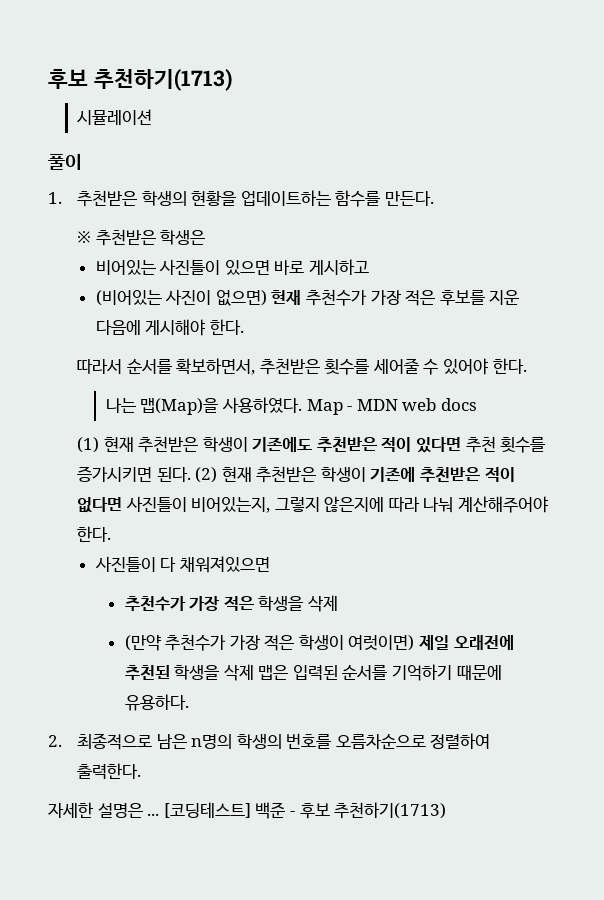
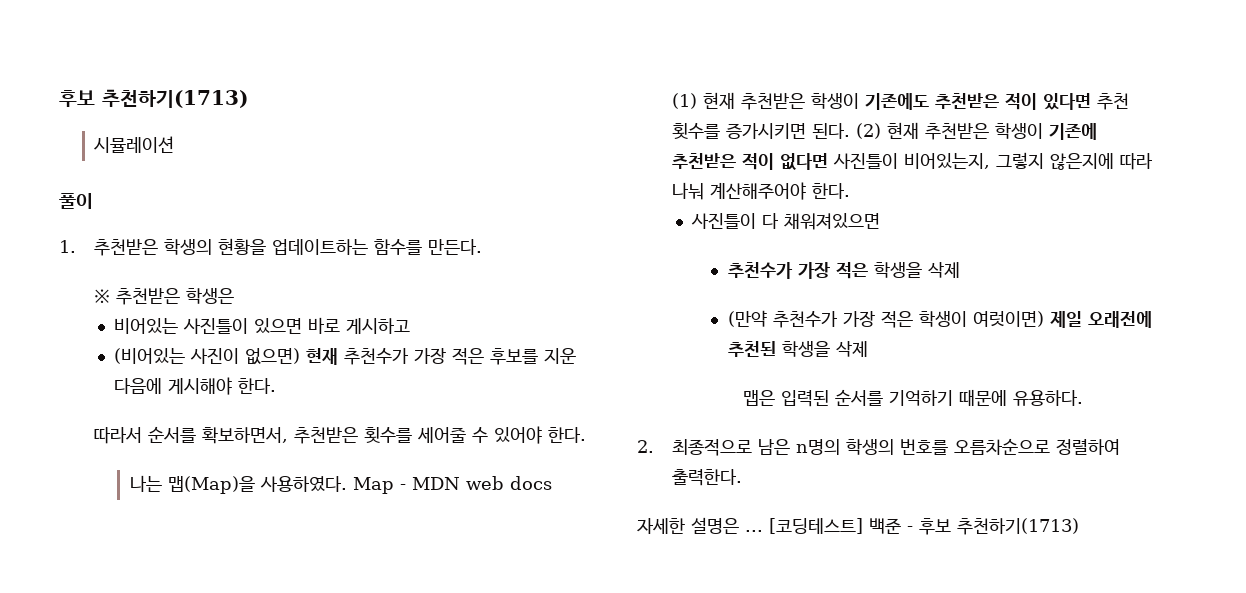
- (만약 추천수가 가장 적은 학생이 여럿이면) 제일 오래전에 추천된 학생을 삭제 맵은 입력된 순서를 기억하기 때문에 유용하다.
+ (만약 추천수가 가장 적은 학생이 여럿이면) 제일 오래전에 추천된 학생을 삭제
+ 맵은 입력된 순서를 기억하기 때문에 유용하다.

